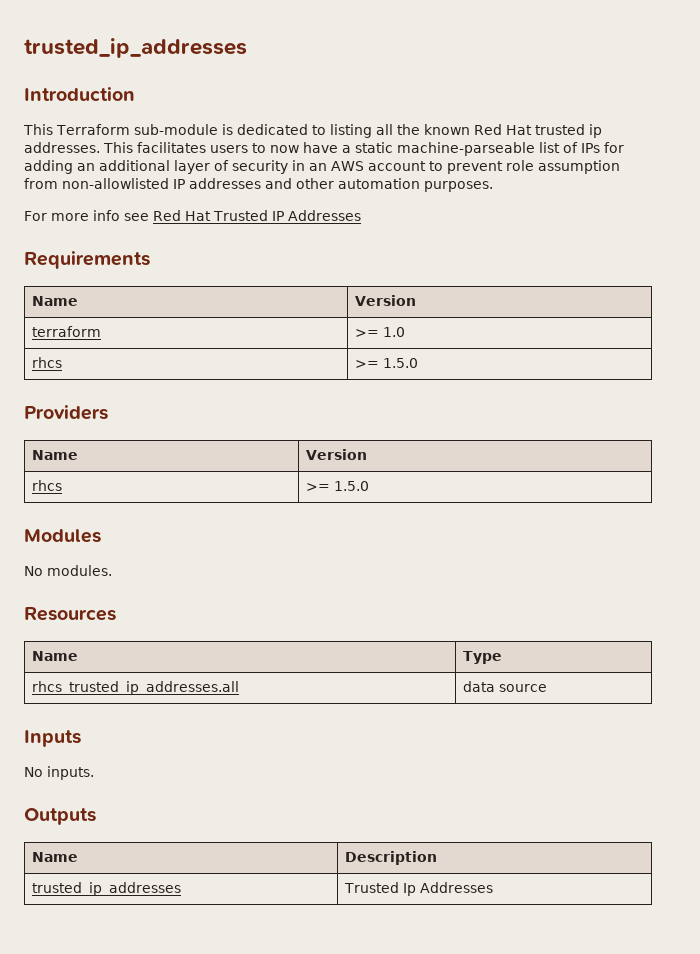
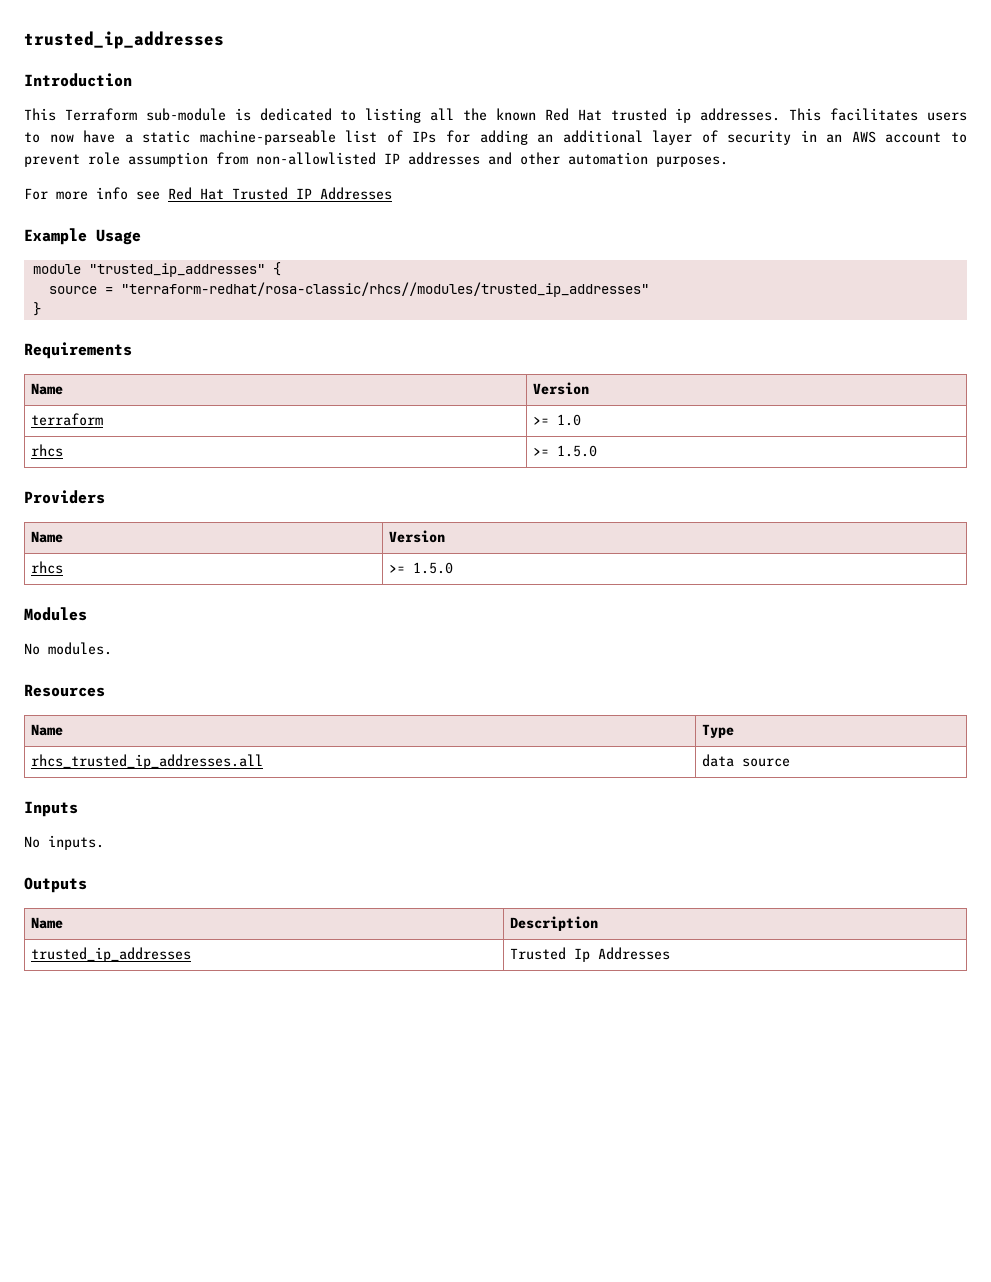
+ Example Usage
+ module "trusted_ip_addresses" {
+ source = "terraform-redhat/rosa-classic/rhcs//modules/trusted_ip_addresses"
+ }

